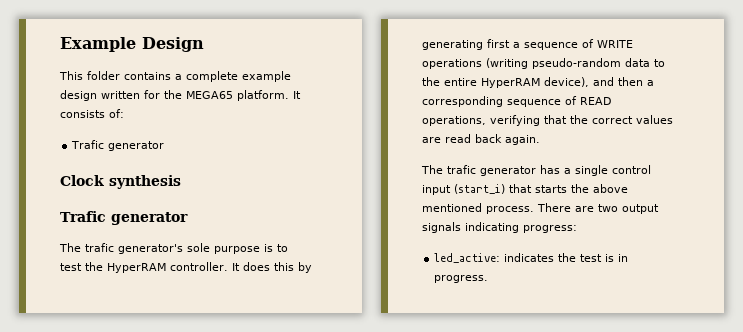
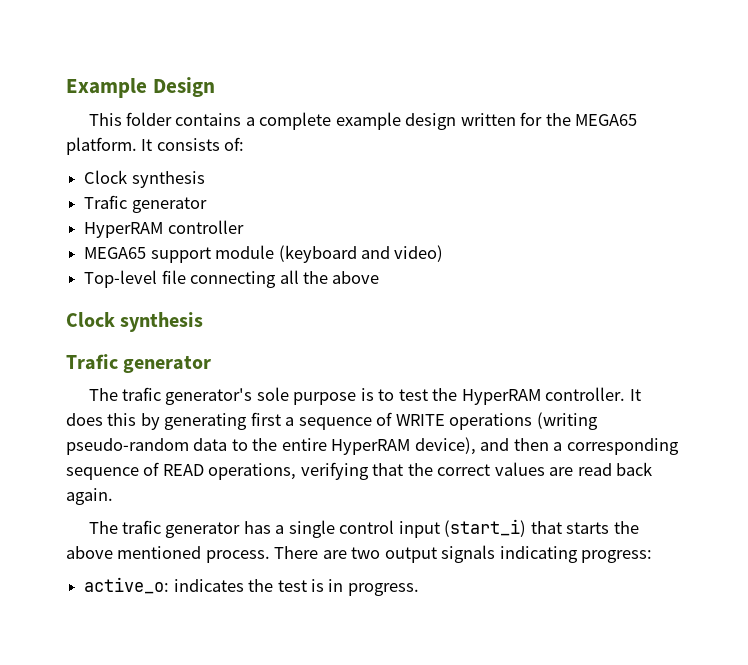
  It consists of:
+ Clock synthesis
  Trafic generator
+ HyperRAM controller
+ MEGA65 support module (keyboard and video)
+ Top-level file connecting all the above
- led_active: indicates the test is in progress.
+ active_o: indicates the test is in progress.

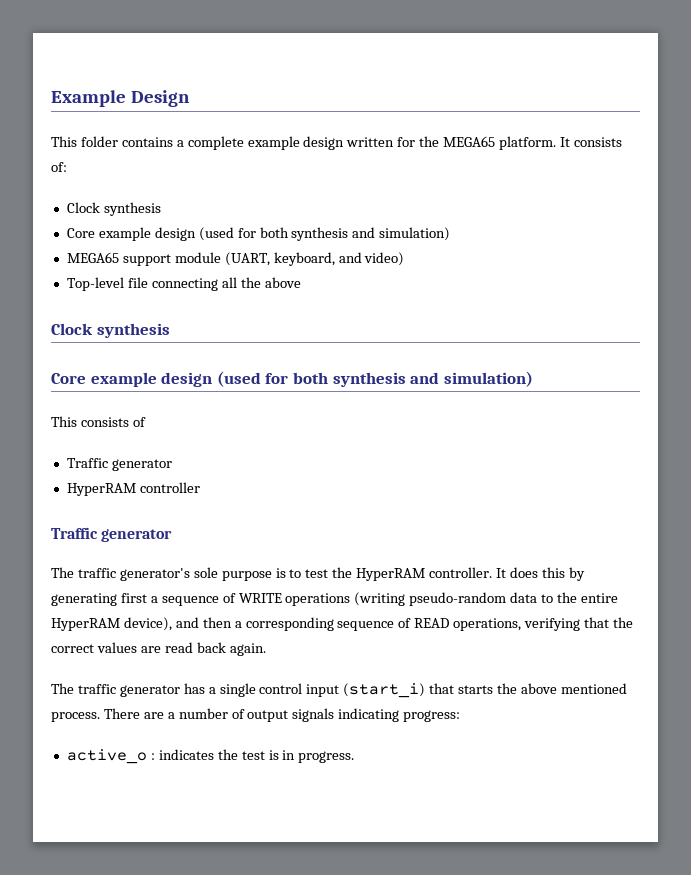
  It consists of:
  Clock synthesis
- Trafic generator
- HyperRAM controller
+ Core example design (used for both synthesis and simulation)
- MEGA65 support module (keyboard and video)
+ MEGA65 support module (UART, keyboard, and video)
  Top-level file connecting all the above
  Clock synthesis
- Trafic generator
+ Core example design (used for both synthesis and simulation)
+ This consists of
+ Traffic generator
+ HyperRAM controller
+ Traffic generator
- The trafic generator's sole purpose is to test the HyperRAM controller.
+ The traffic generator's sole purpose is to test the HyperRAM controller.
- The trafic generator has a single control input (start_i) that starts the above mentioned process.
+ The traffic generator has a single control input (start_i) that starts the above mentioned process.
- There are two output signals indicating progress:
+ There are a number of output signals indicating progress:
- active_o: indicates the test is in progress.
+ active_o : indicates the test is in progress.

